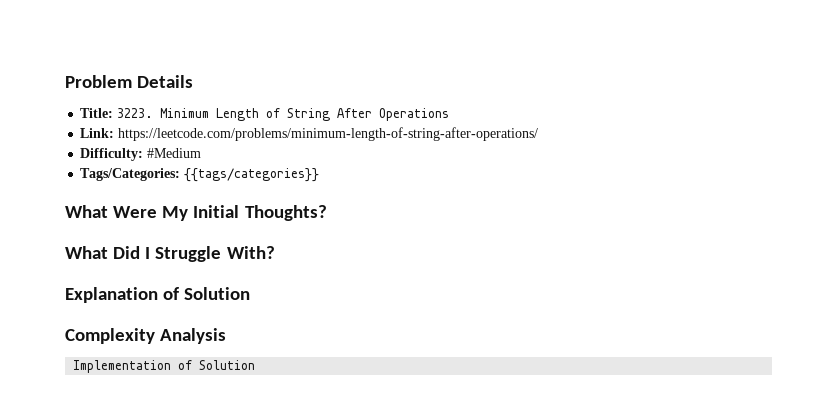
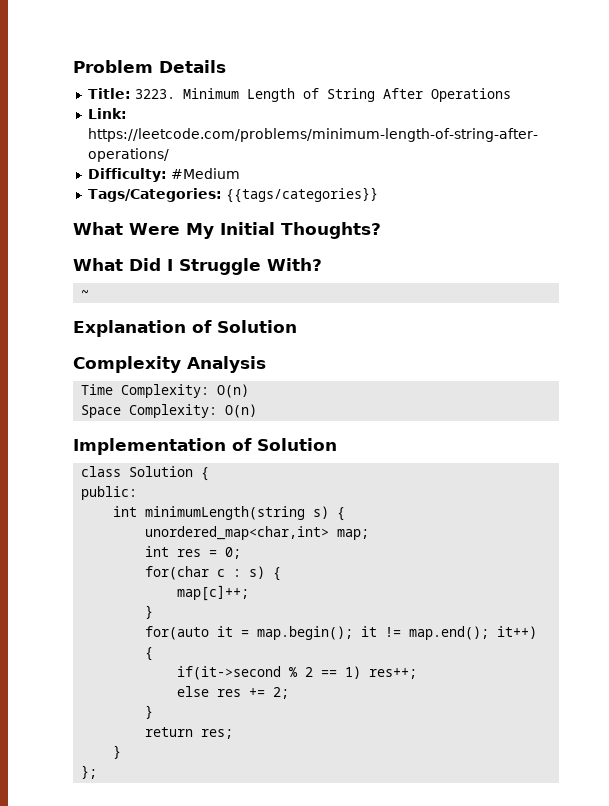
+ ~
+ Time Complexity: O(n)
+ Space Complexity: O(n)
  Implementation of Solution
+ class Solution {
+ public:
+ int minimumLength(string s) {
+ unordered_map<char,int> map;
+ int res = 0;
+ for(char c : s) {
+ map[c]++;
+ }
+ for(auto it = map.begin(); it != map.end(); it++) {
+ if(it->second % 2 == 1) res++;
+ else res += 2;
+ }
+ return res;
+ }
+ };

